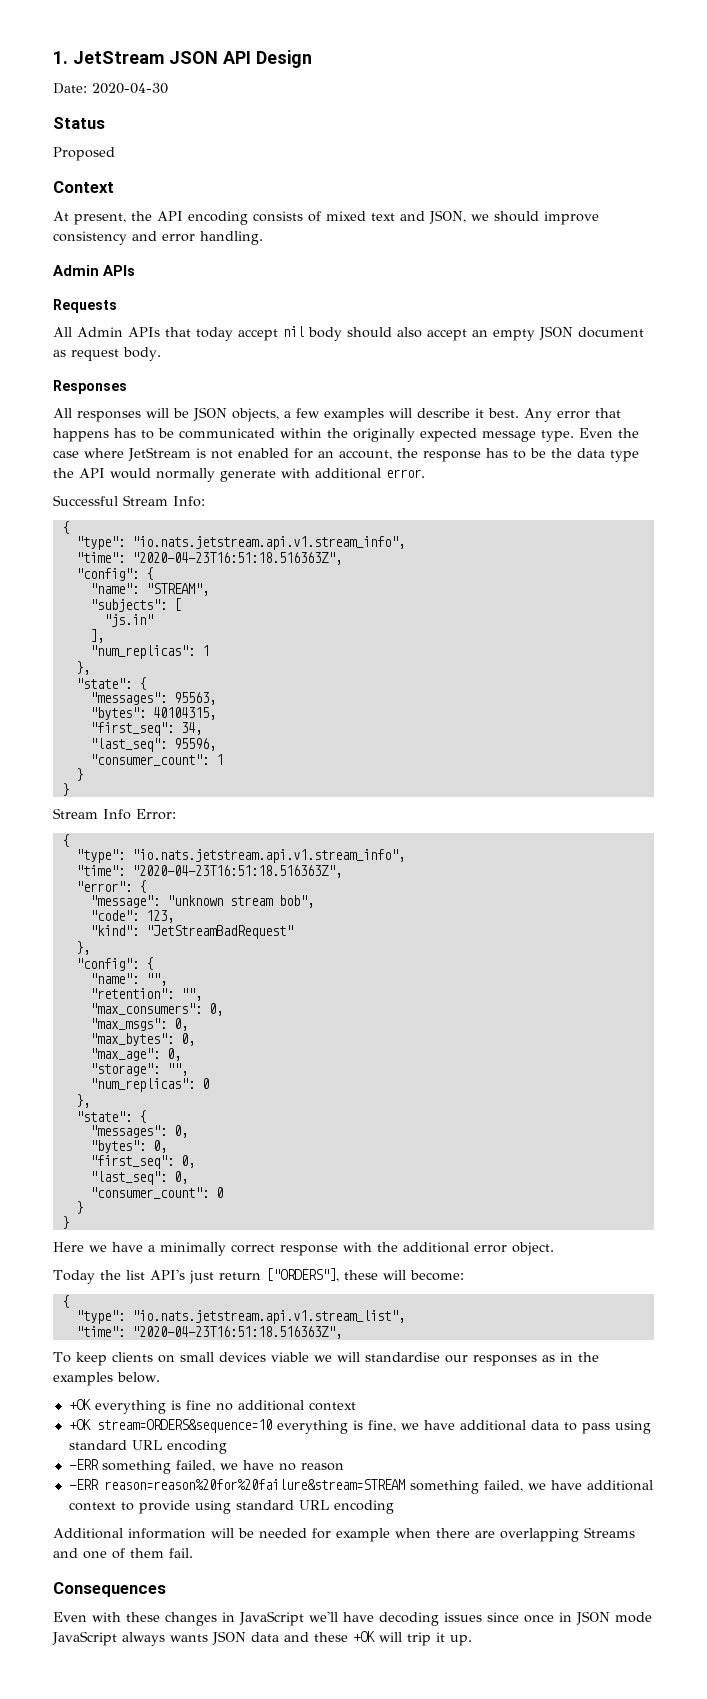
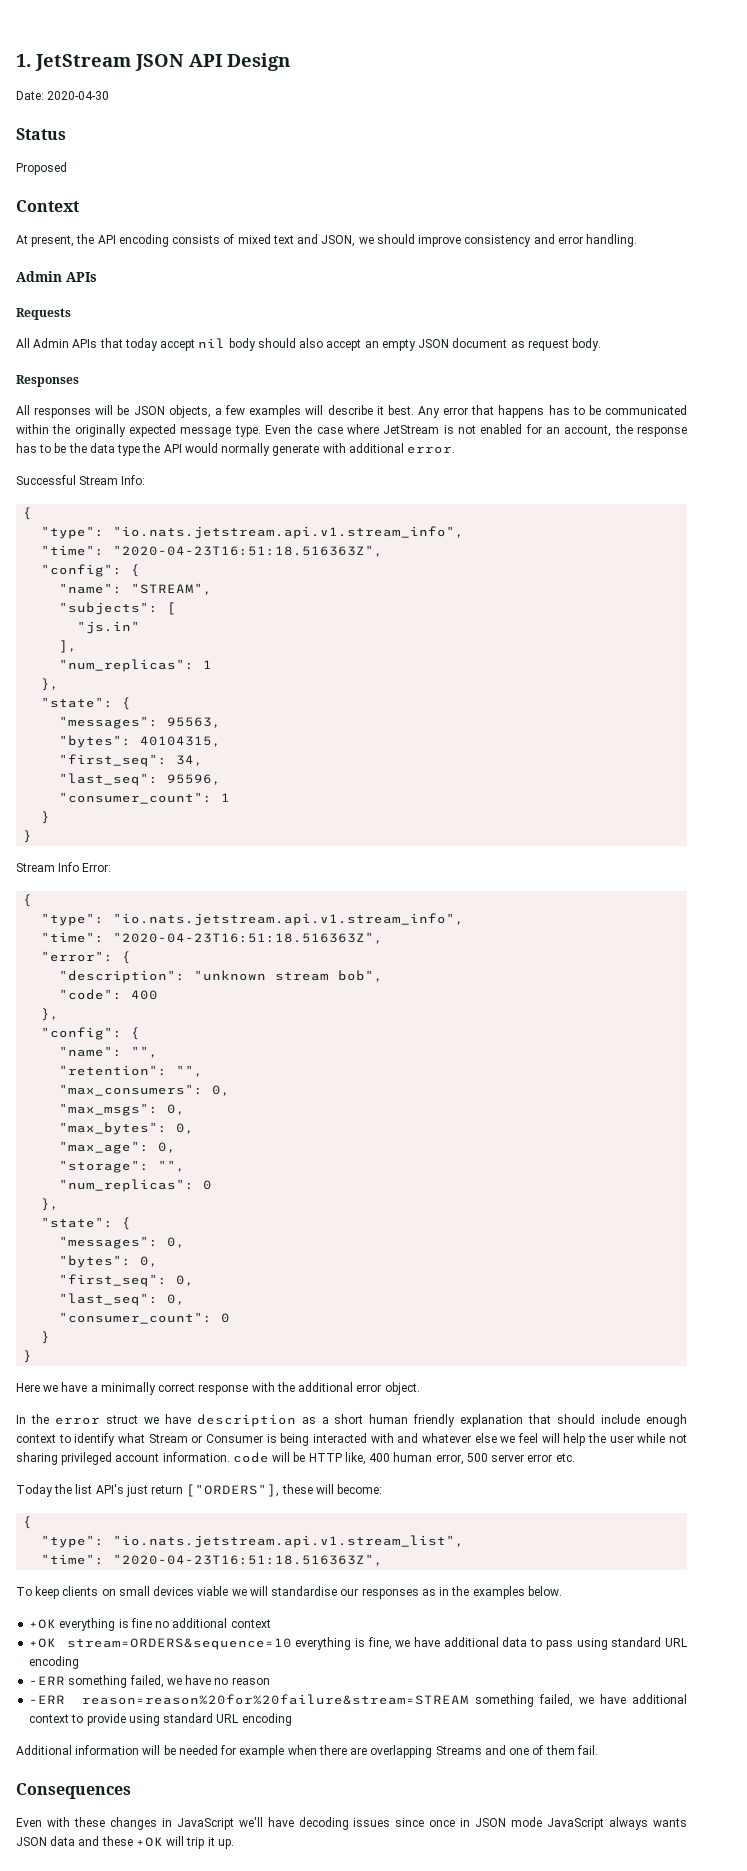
- "message": "unknown stream bob",
+ "description": "unknown stream bob",
- "code": 123,
- "kind": "JetStreamBadRequest"
+ "code": 400
+ In the error struct we have description as a short human friendly explanation that should include enough context to identify what Stream or Consumer is being interacted with and whatever else we feel will help the user while not sharing privileged account information. code will be HTTP like, 400 human error, 500 server error etc.

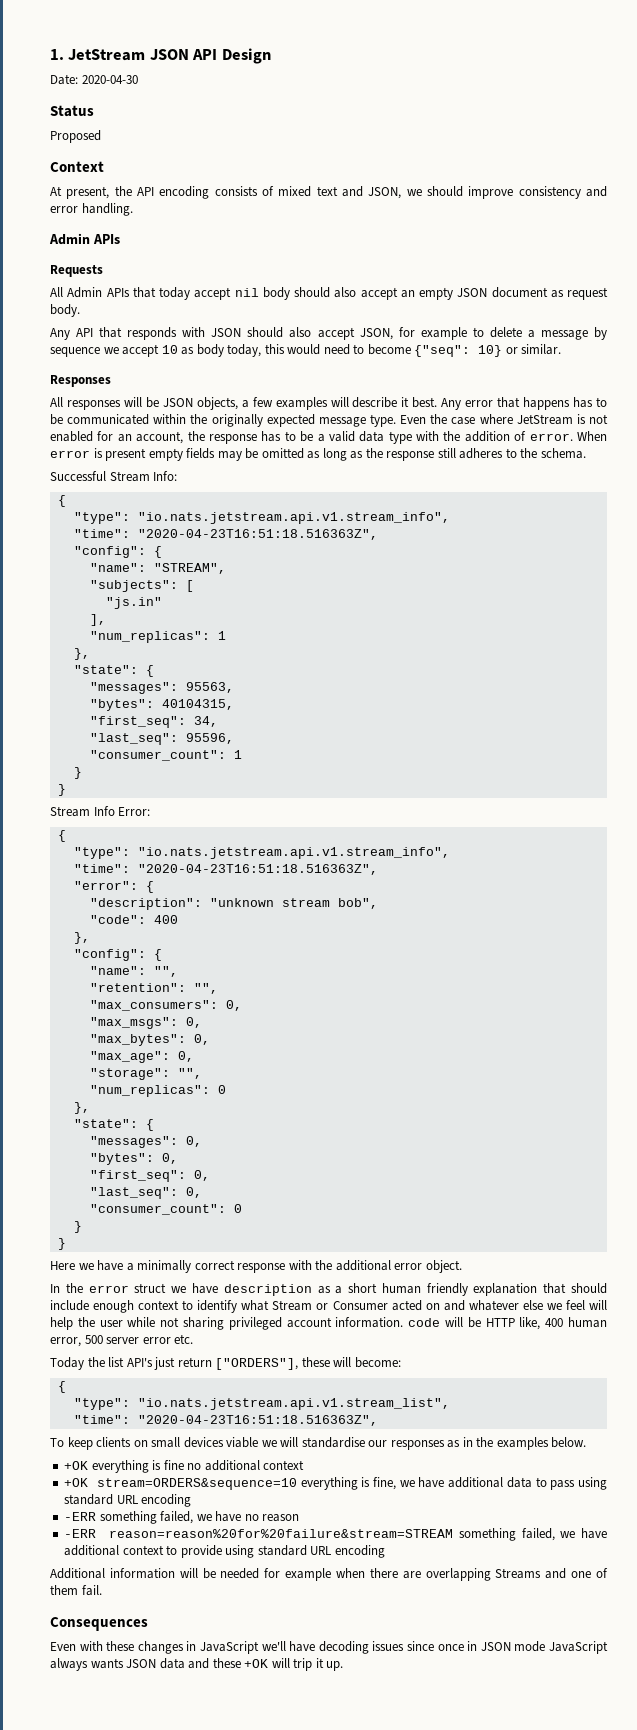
+ Any API that responds with JSON should also accept JSON, for example to delete a message by sequence we accept 10 as body today, this would need to become {"seq": 10} or similar.
- Even the case where JetStream is not enabled for an account, the response has to be the data type the API would normally generate with additional error.
+ Even the case where JetStream is not enabled for an account, the response has to be a valid data type with the addition of error. When error is present empty fields may be omitted as long as the response still adheres to the schema.
- In the error struct we have description as a short human friendly explanation that should include enough context to identify what Stream or Consumer is being interacted with and whatever else we feel will help the user while not sharing privileged account information. code will be HTTP like, 400 human error, 500 server error etc.
+ In the error struct we have description as a short human friendly explanation that should include enough context to identify what Stream or Consumer acted on and whatever else we feel will help the user while not sharing privileged account information. code will be HTTP like, 400 human error, 500 server error etc.

